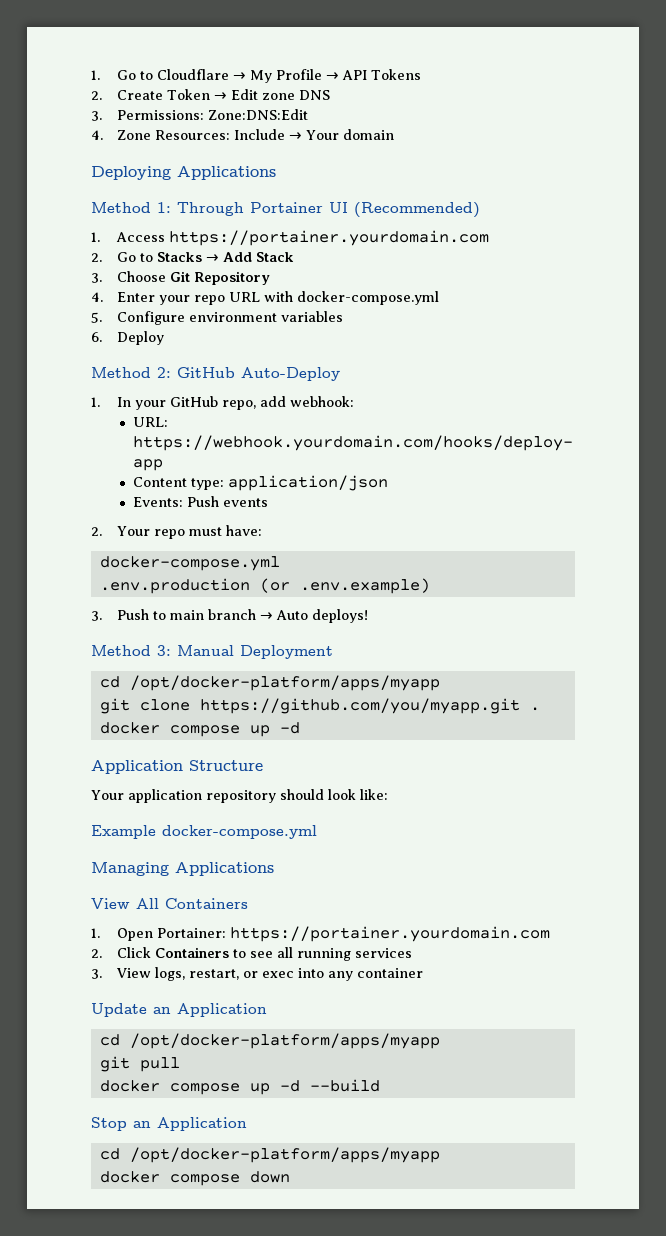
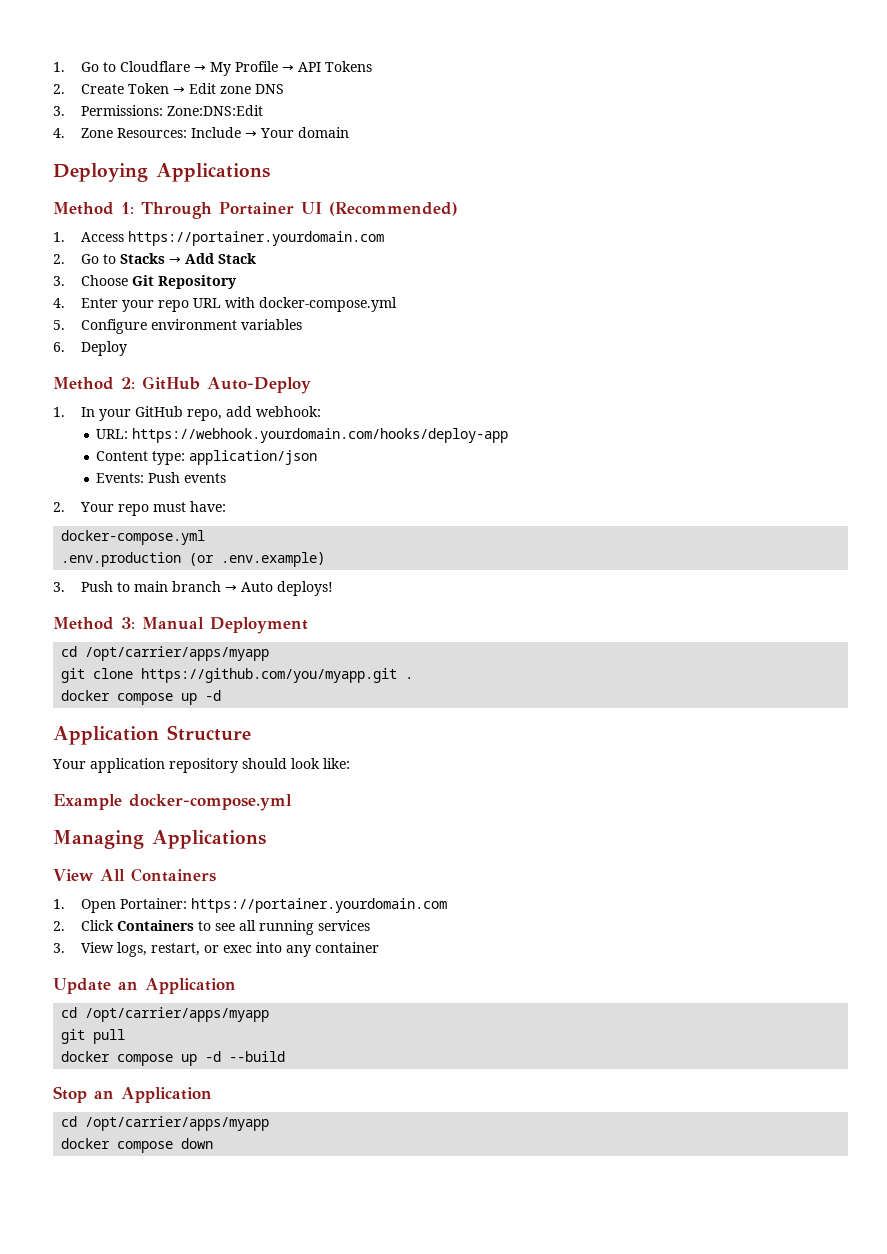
  Method 3: Manual Deployment
- cd /opt/docker-platform/apps/myapp
+ cd /opt/carrier/apps/myapp
  Update an Application
- cd /opt/docker-platform/apps/myapp
+ cd /opt/carrier/apps/myapp
  Stop an Application
- cd /opt/docker-platform/apps/myapp
+ cd /opt/carrier/apps/myapp

